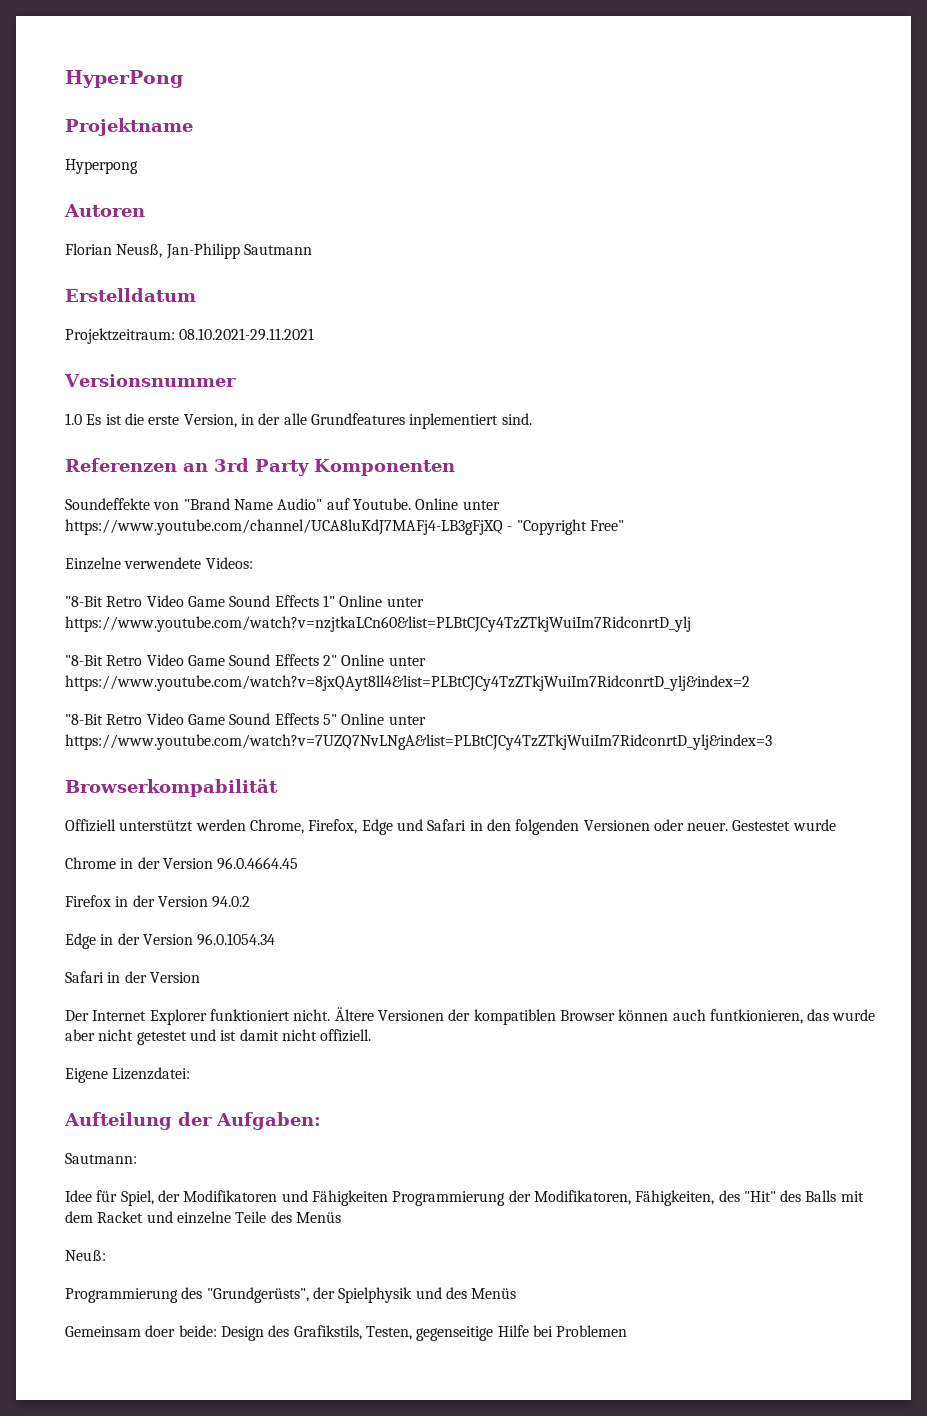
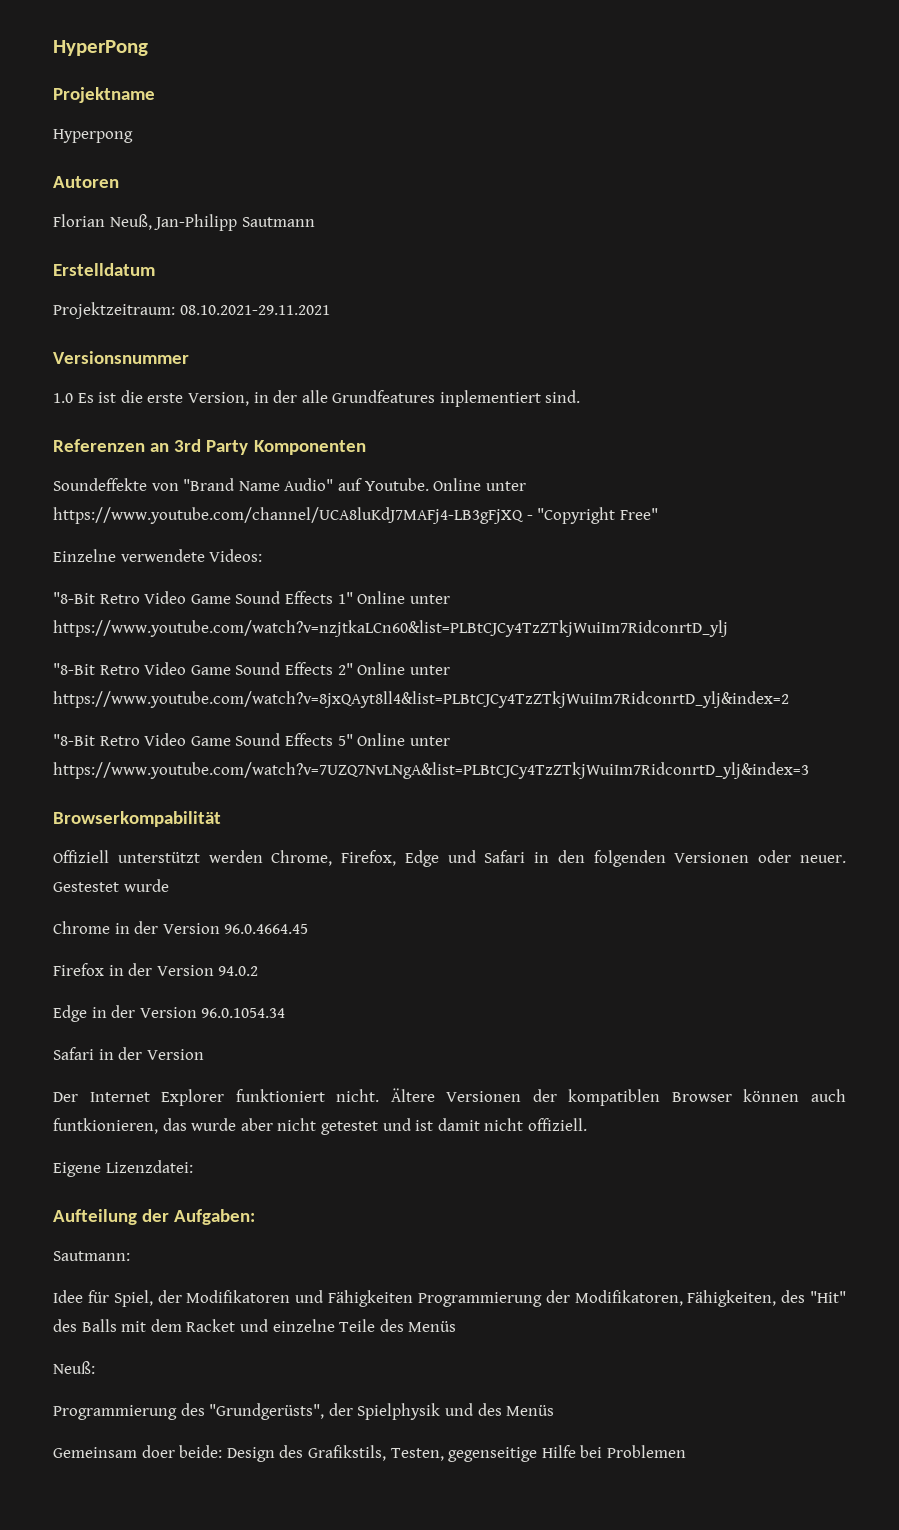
- Florian Neusß, Jan-Philipp Sautmann
+ Florian Neuß, Jan-Philipp Sautmann

